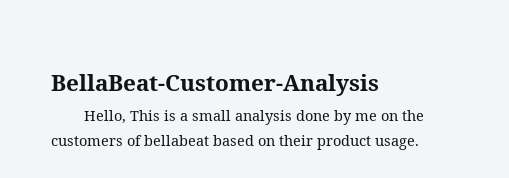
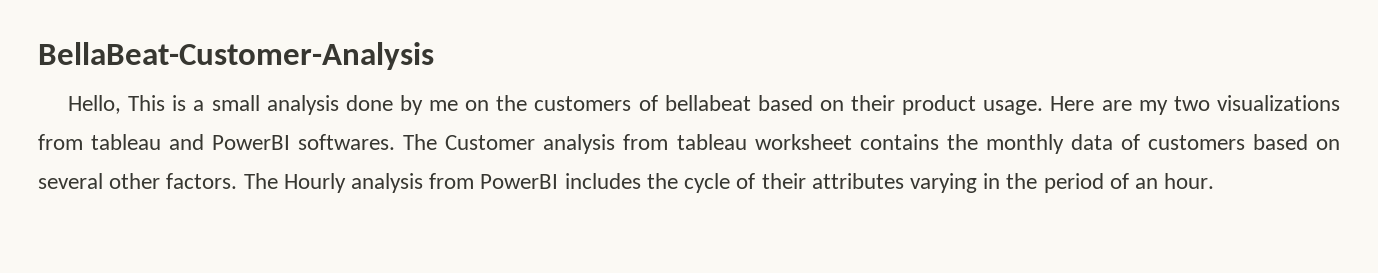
+ Here are my two visualizations from tableau and PowerBI softwares. The Customer analysis from tableau worksheet contains the monthly data of customers based on several other factors. The Hourly analysis from PowerBI includes the cycle of their attributes varying in the period of an hour.

